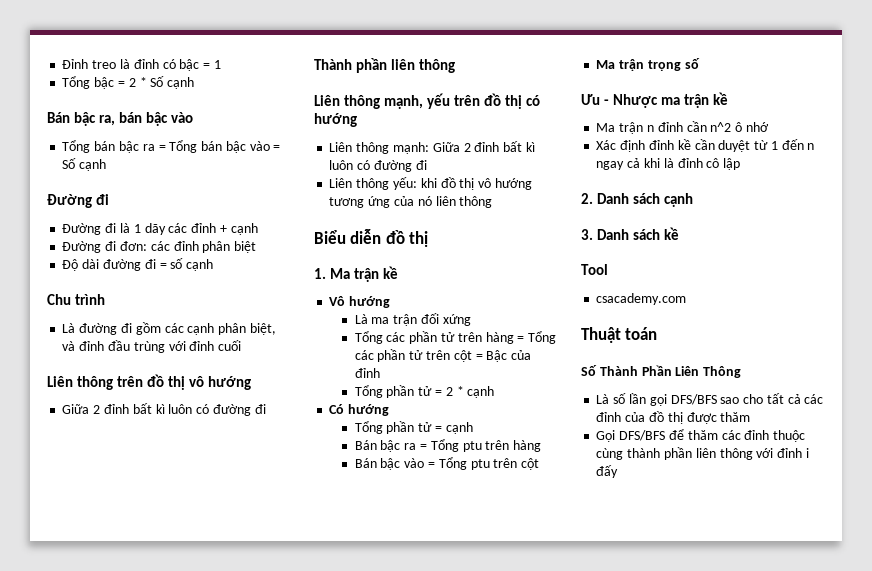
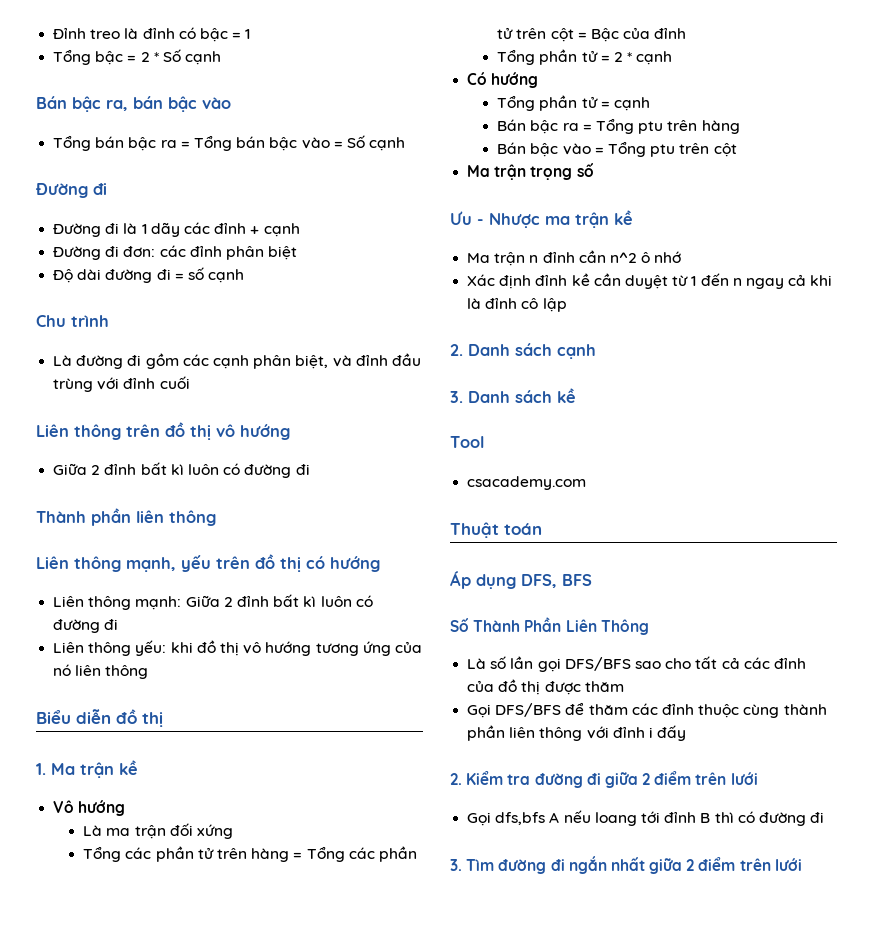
+ Áp dụng DFS, BFS
+ 2. Kiểm tra đường đi giữa 2 điểm trên lưới
+ Gọi dfs,bfs A nếu loang tới đỉnh B thì có đường đi
+ 3. Tìm đường đi ngắn nhất giữa 2 điểm trên lưới

